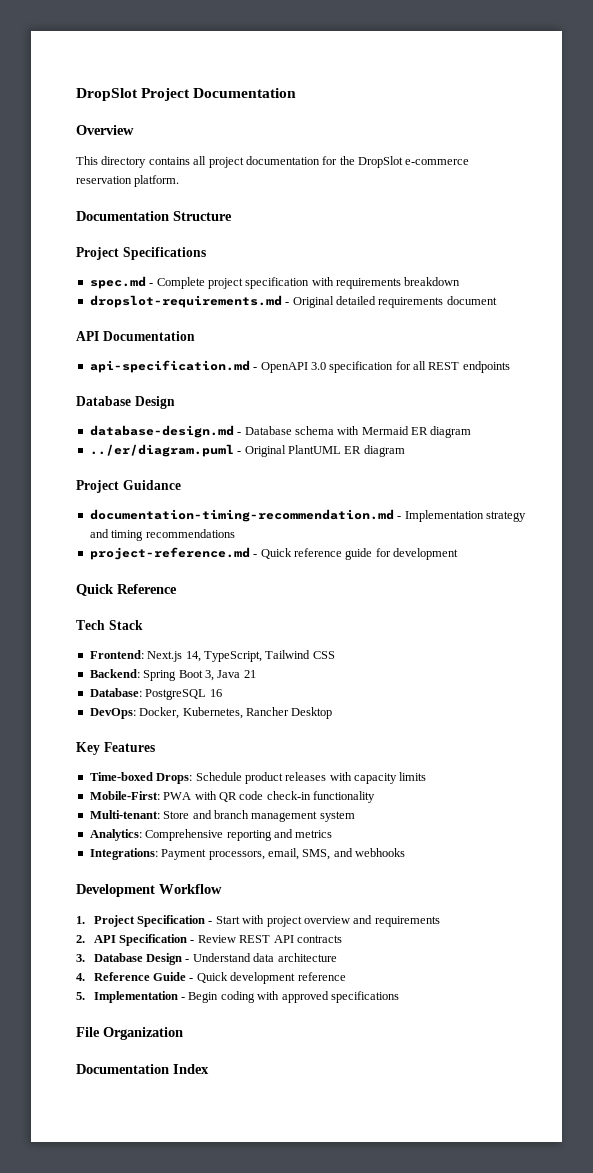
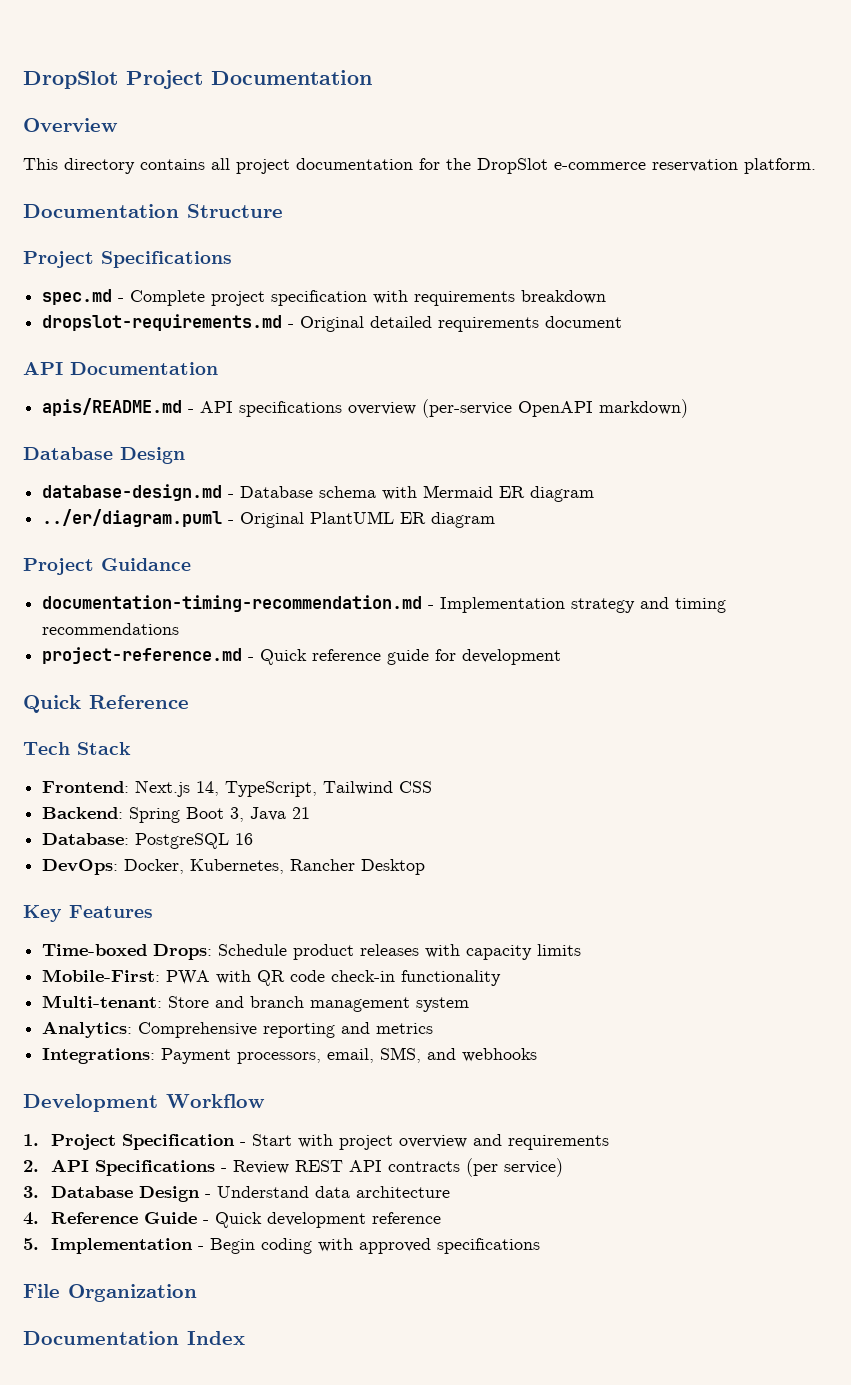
- api-specification.md - OpenAPI 3.0 specification for all REST endpoints
+ apis/README.md - API specifications overview (per-service OpenAPI markdown)
- 2. API Specification - Review REST API contracts
+ 2. API Specifications - Review REST API contracts (per service)

